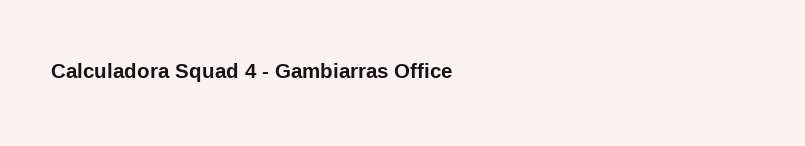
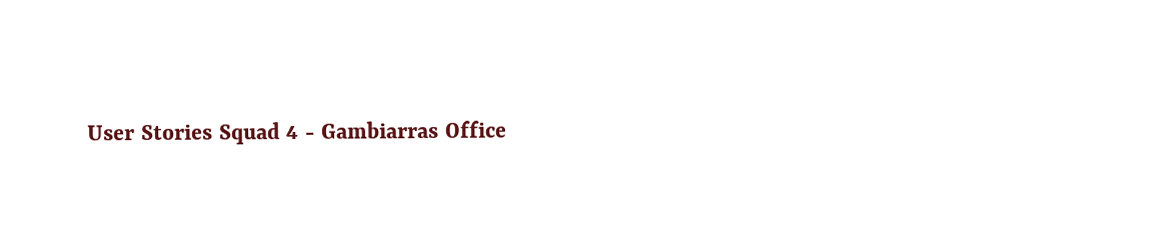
- Calculadora Squad 4 - Gambiarras Office
+ User Stories Squad 4 - Gambiarras Office

